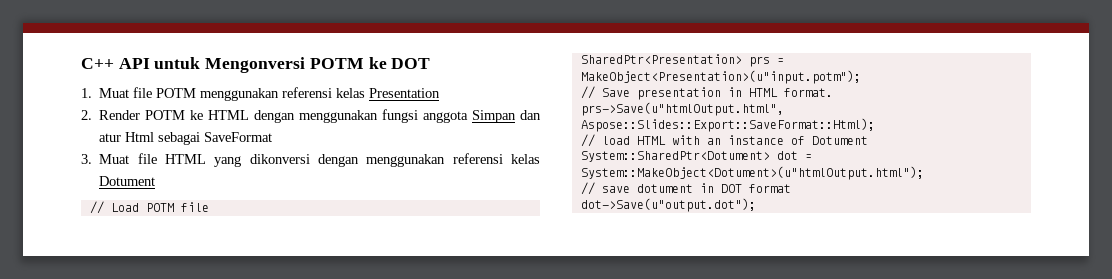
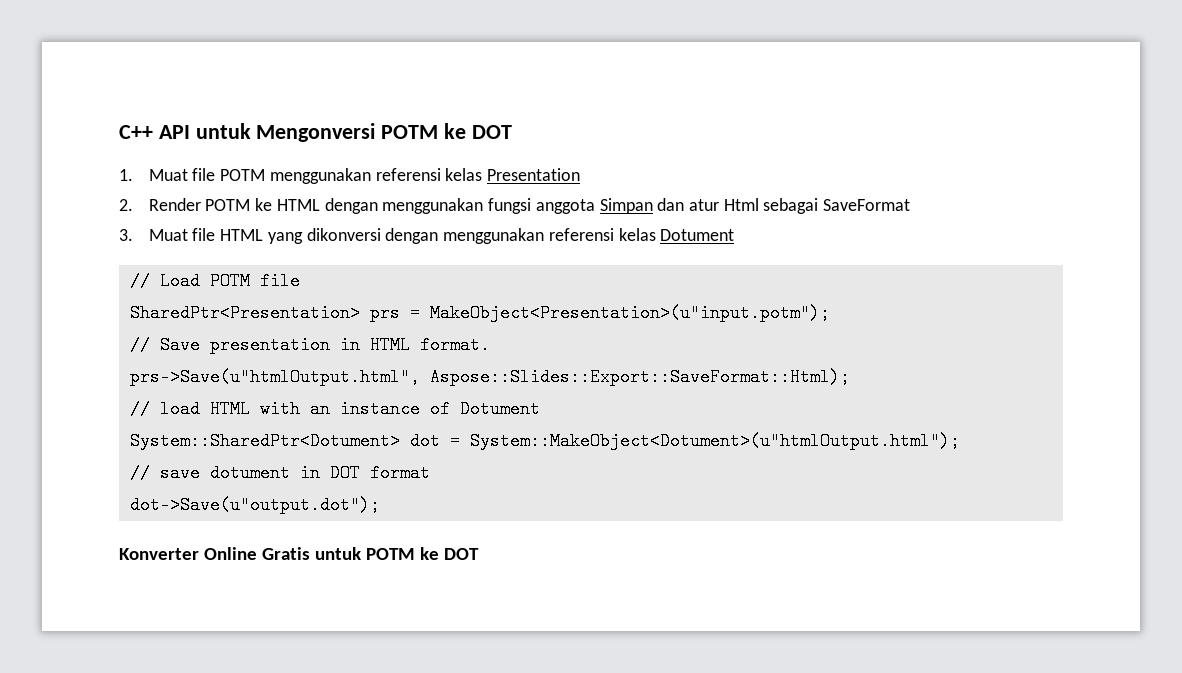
+ Konverter Online Gratis untuk POTM ke DOT

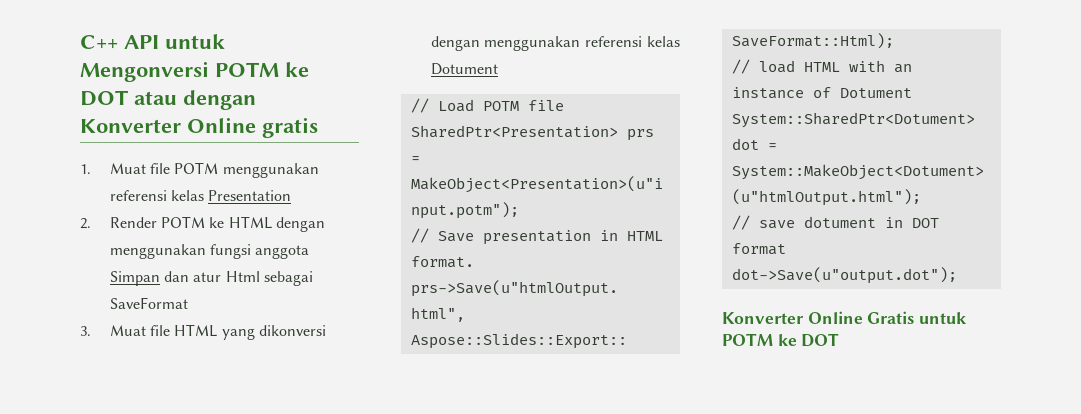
- C++ API untuk Mengonversi POTM ke DOT
+ C++ API untuk Mengonversi POTM ke DOT atau dengan Konverter Online gratis

